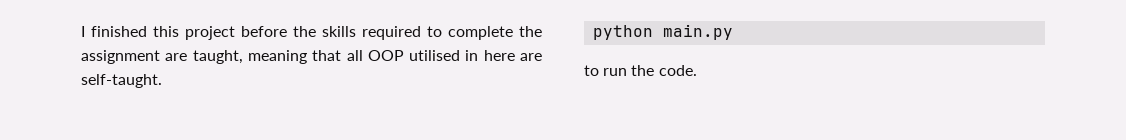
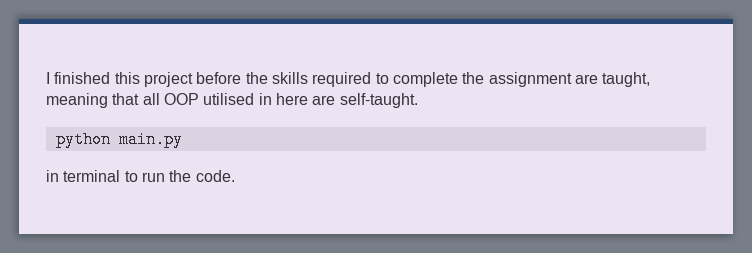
- to run the code.
+ in terminal to run the code.

